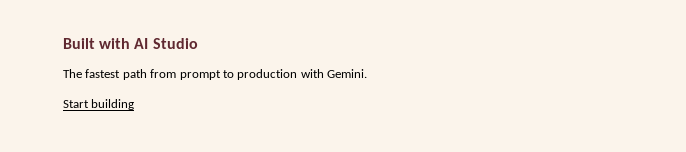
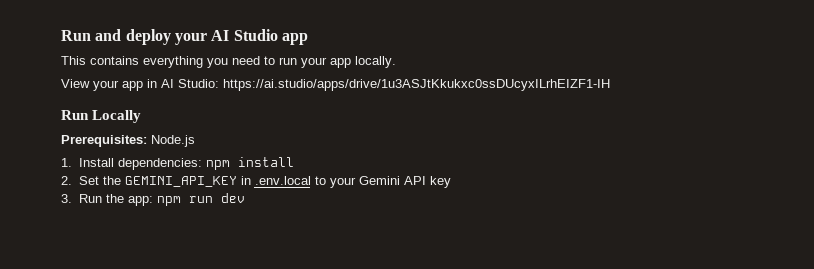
- Built with AI Studio
- The fastest path from prompt to production with Gemini.
- Start building
+ Run and deploy your AI Studio app
+ This contains everything you need to run your app locally.
+ View your app in AI Studio: https://ai.studio/apps/drive/1u3ASJtKkukxc0ssDUcyxILrhEIZF1-IH
+ Run Locally
+ Prerequisites: Node.js
+ 1. Install dependencies: npm install
+ 2. Set the GEMINI_API_KEY in .env.local to your Gemini API key
+ 3. Run the app: npm run dev

